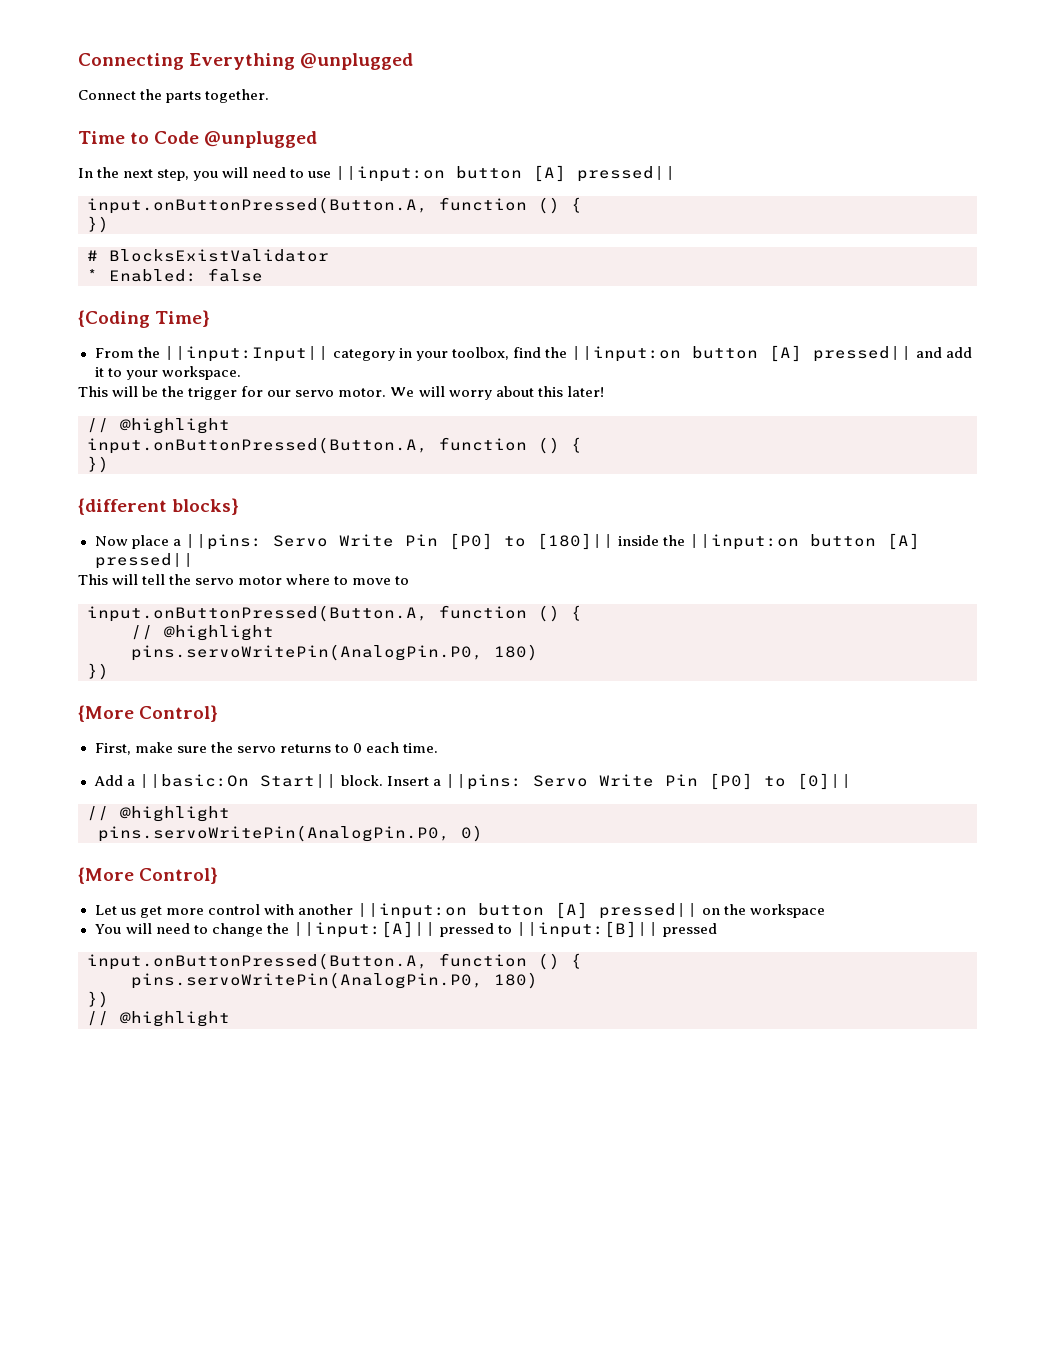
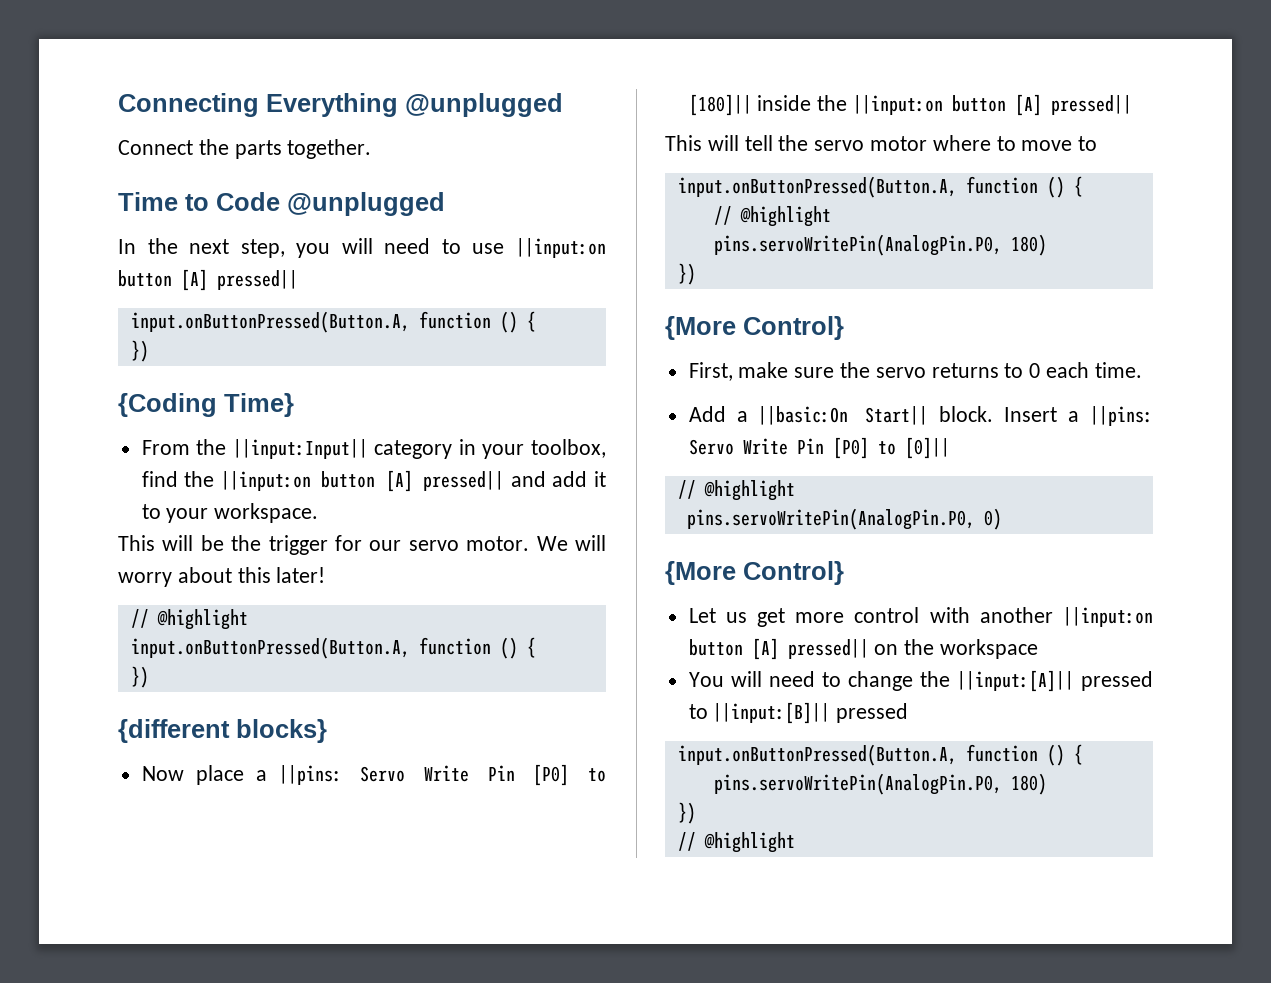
- # BlocksExistValidator
- * Enabled: false

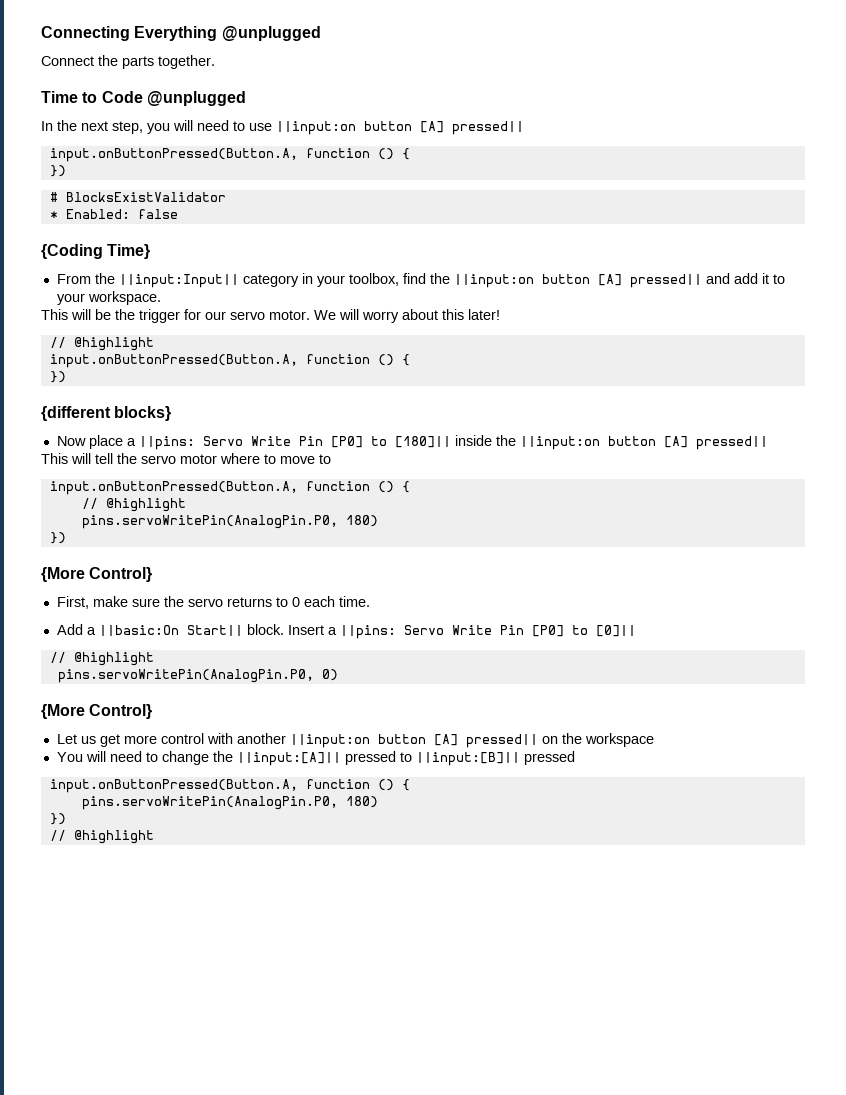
+ # BlocksExistValidator
+ * Enabled: false

